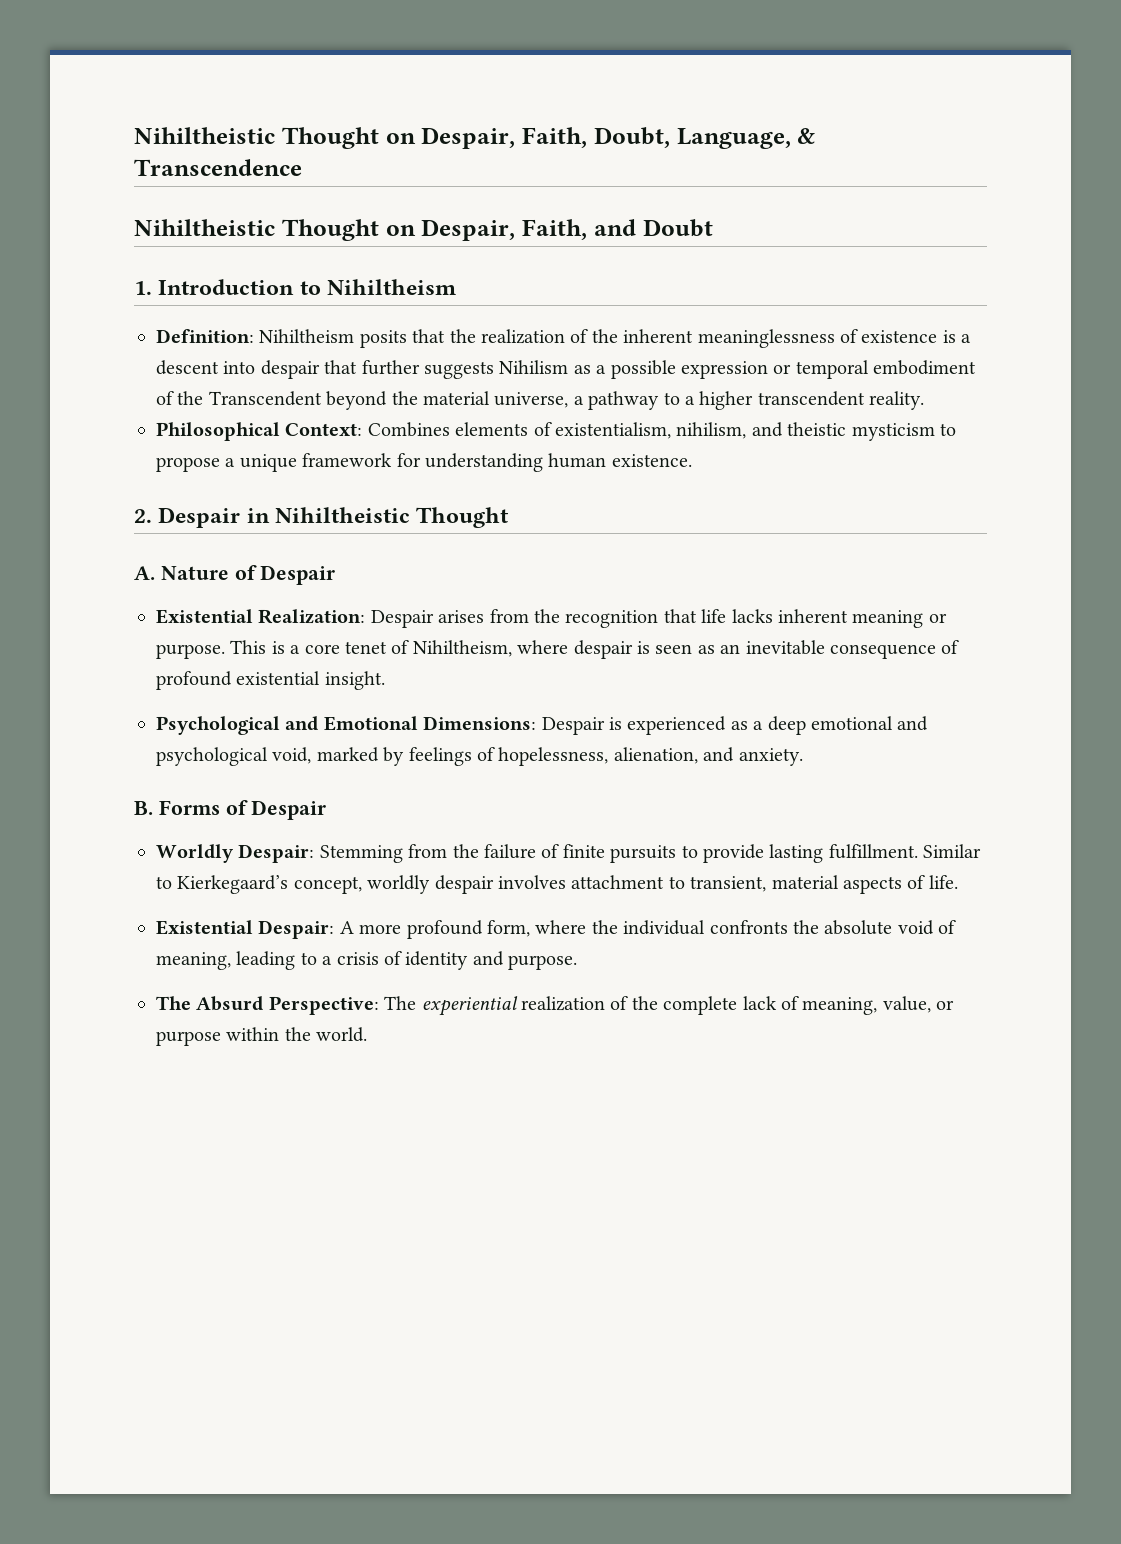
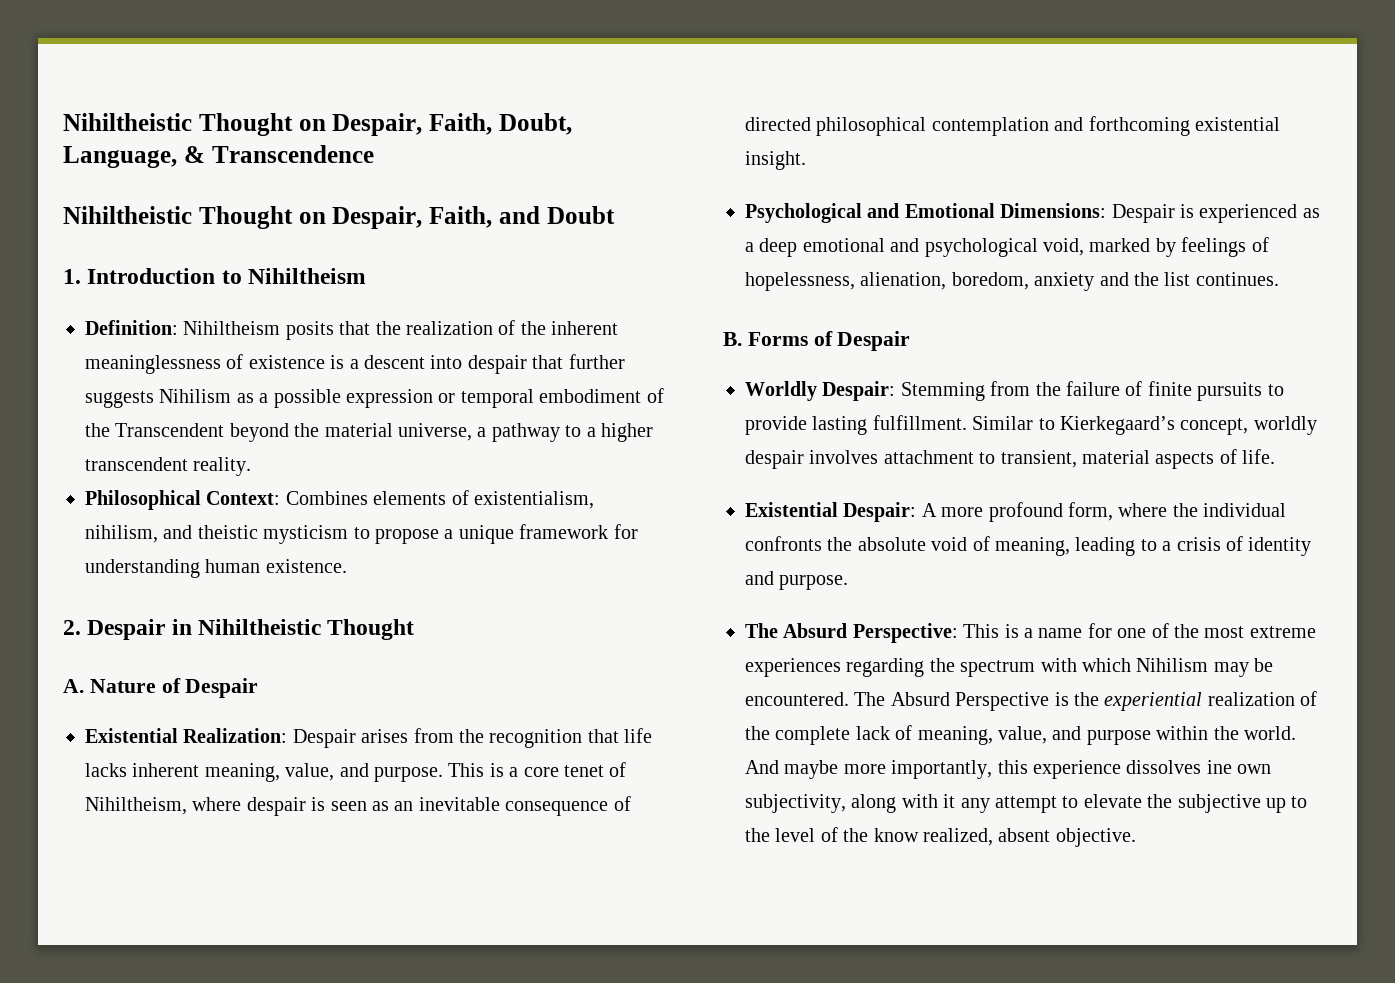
- Existential Realization: Despair arises from the recognition that life lacks inherent meaning or purpose.
+ Existential Realization: Despair arises from the recognition that life lacks inherent meaning, value, and purpose.
- This is a core tenet of Nihiltheism, where despair is seen as an inevitable consequence of profound existential insight.
+ This is a core tenet of Nihiltheism, where despair is seen as an inevitable consequence of directed philosophical contemplation and forthcoming existential insight.
- Psychological and Emotional Dimensions: Despair is experienced as a deep emotional and psychological void, marked by feelings of hopelessness, alienation, and anxiety.
+ Psychological and Emotional Dimensions: Despair is experienced as a deep emotional and psychological void, marked by feelings of hopelessness, alienation, boredom, anxiety and the list continues.
- The Absurd Perspective: The experiential realization of the complete lack of meaning, value, or purpose within the world.
+ The Absurd Perspective: This is a name for one of the most extreme experiences regarding the spectrum with which Nihilism may be encountered. The Absurd Perspective is the experiential realization of the complete lack of meaning, value, and purpose within the world.
+ And maybe more importantly, this experience dissolves ine own subjectivity, along with it any attempt to elevate the subjective up to the level of the know realized, absent objective.

